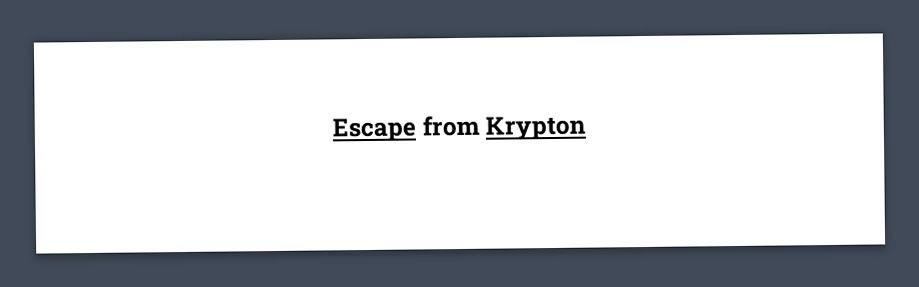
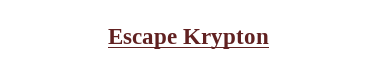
- Escape from Krypton
+ Escape Krypton

